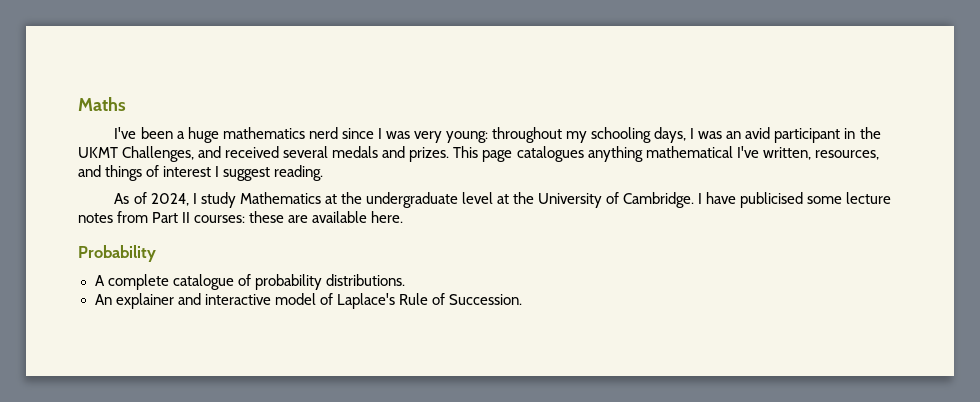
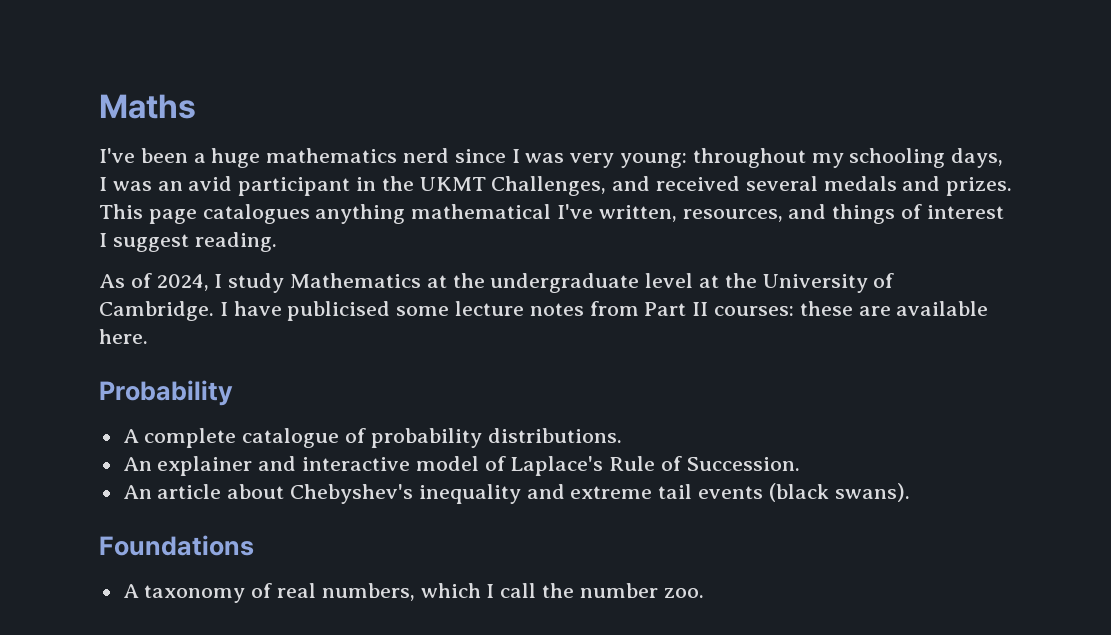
+ An article about Chebyshev's inequality and extreme tail events (black swans).
+ Foundations
+ A taxonomy of real numbers, which I call the number zoo.

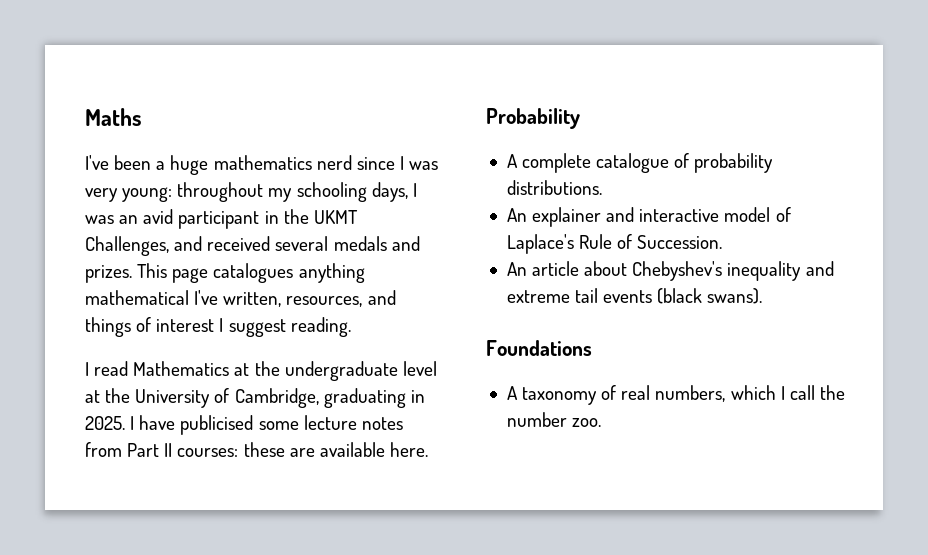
- As of 2024, I study Mathematics at the undergraduate level at the University of Cambridge.
+ I read Mathematics at the undergraduate level at the University of Cambridge, graduating in 2025.

